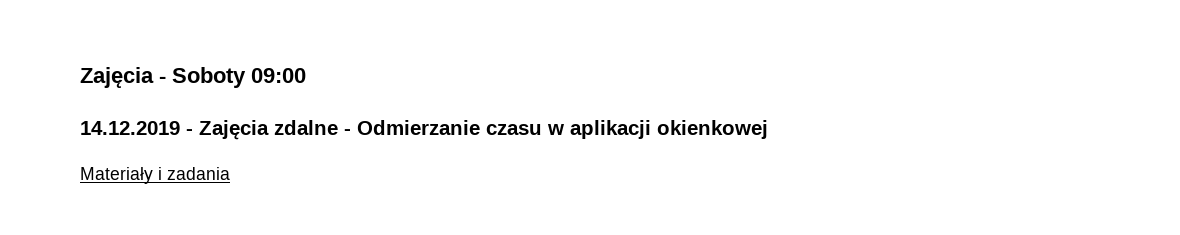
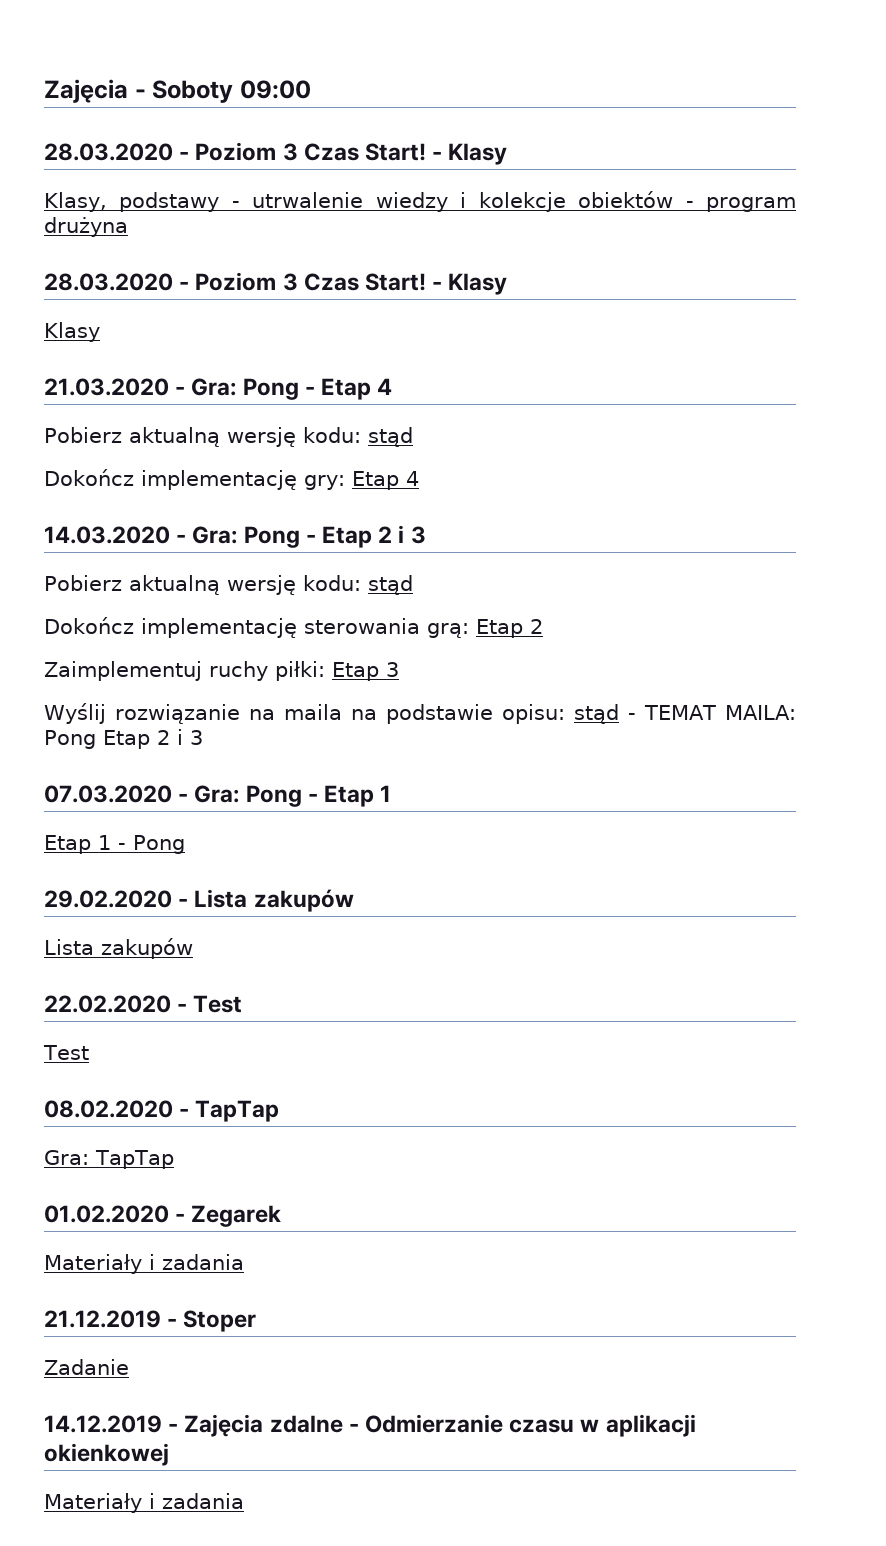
  Zajęcia - Soboty 09:00
+ 28.03.2020 - Poziom 3 Czas Start! - Klasy
+ Klasy, podstawy - utrwalenie wiedzy i kolekcje obiektów - program drużyna
+ 28.03.2020 - Poziom 3 Czas Start! - Klasy
+ Klasy
+ 21.03.2020 - Gra: Pong - Etap 4
+ Pobierz aktualną wersję kodu: stąd
+ Dokończ implementację gry: Etap 4
+ 14.03.2020 - Gra: Pong - Etap 2 i 3
+ Pobierz aktualną wersję kodu: stąd
+ Dokończ implementację sterowania grą: Etap 2
+ Zaimplementuj ruchy piłki: Etap 3
+ Wyślij rozwiązanie na maila na podstawie opisu: stąd - TEMAT MAILA: Pong Etap 2 i 3
+ 07.03.2020 - Gra: Pong - Etap 1
+ Etap 1 - Pong
+ 29.02.2020 - Lista zakupów
+ Lista zakupów
+ 22.02.2020 - Test
+ Test
+ 08.02.2020 - TapTap
+ Gra: TapTap
+ 01.02.2020 - Zegarek
+ Materiały i zadania
+ 21.12.2019 - Stoper
+ Zadanie

